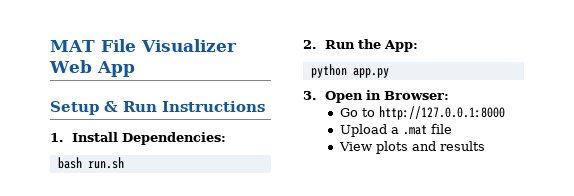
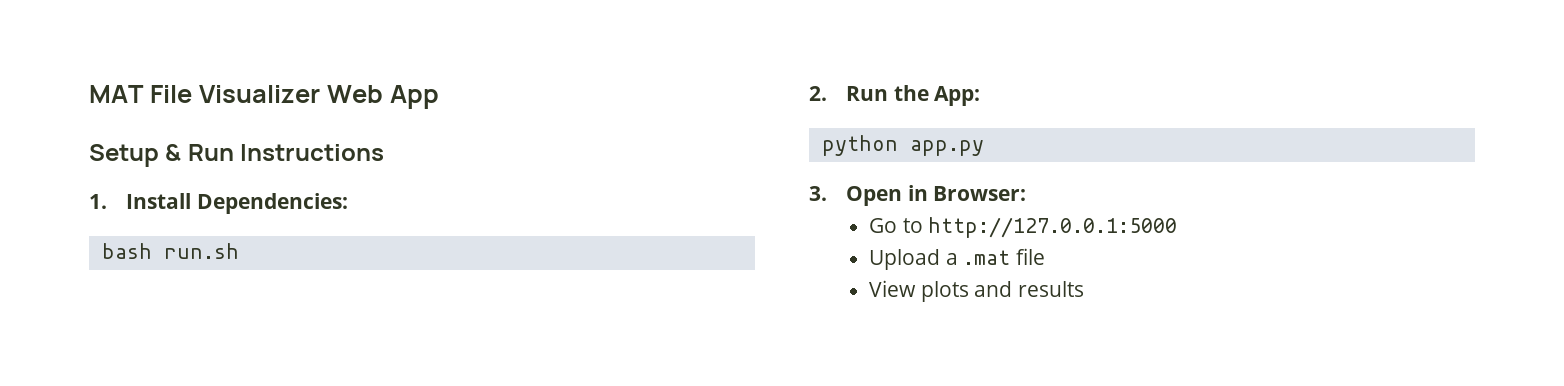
- Go to http://127.0.0.1:8000
+ Go to http://127.0.0.1:5000

